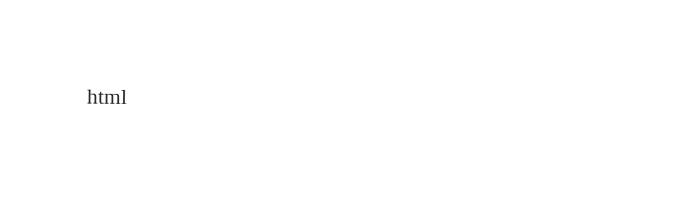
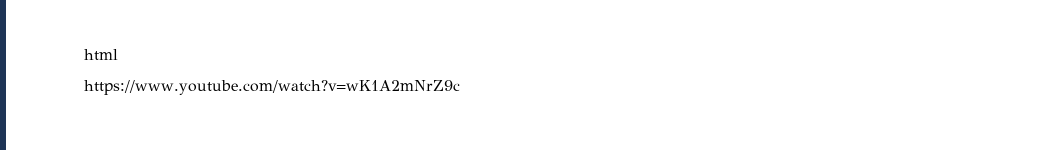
+ https://www.youtube.com/watch?v=wK1A2mNrZ9c

